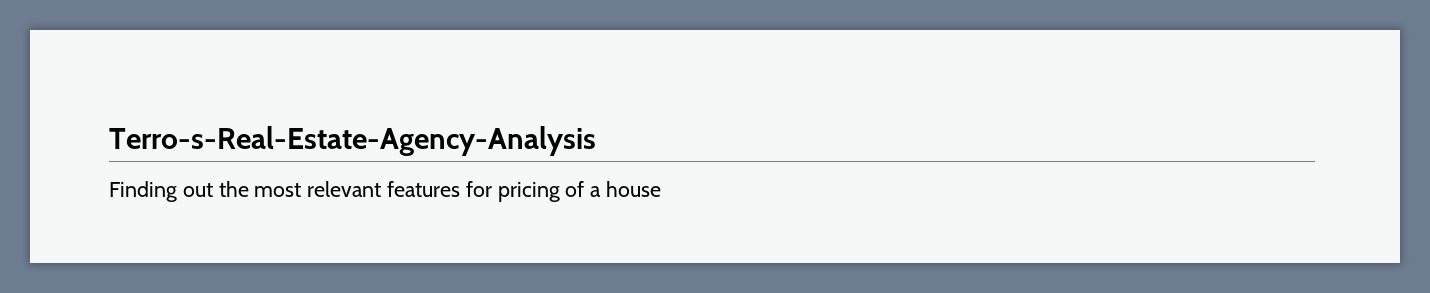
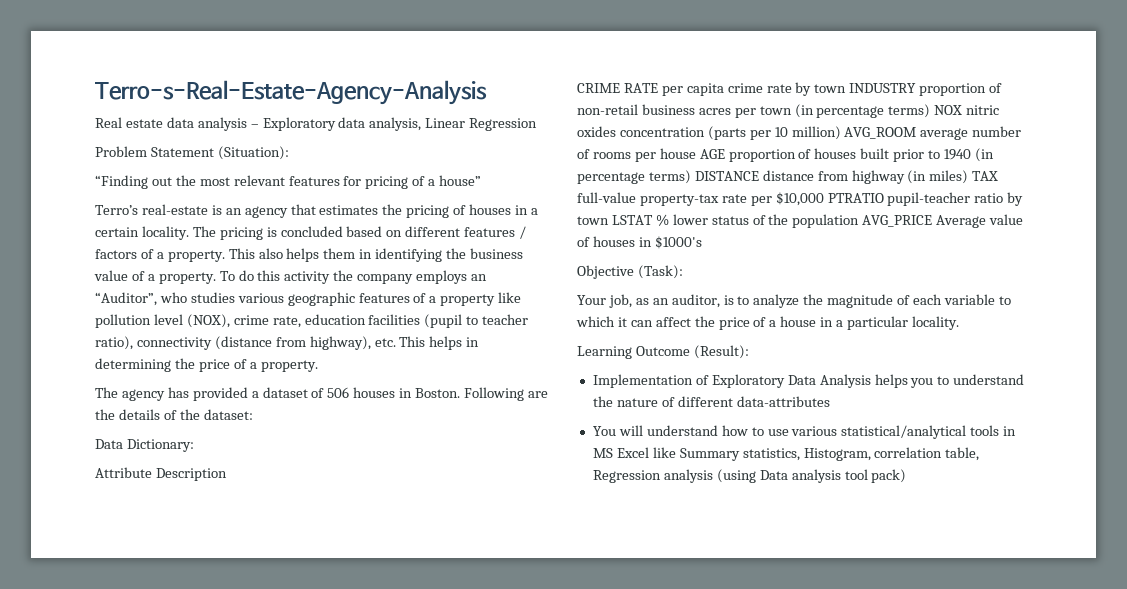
- Finding out the most relevant features for pricing of a house
+ Real estate data analysis – Exploratory data analysis, Linear Regression
+ Problem Statement (Situation):
+ “Finding out the most relevant features for pricing of a house”
+ Terro’s real-estate is an agency that estimates the pricing of houses in a certain locality. The pricing is concluded based on different features / factors of a property. This also helps them in identifying the business value of a property. To do this activity the company employs an “Auditor”, who studies various geographic features of a property like pollution level (NOX), crime rate, education facilities (pupil to teacher ratio), connectivity (distance from highway), etc. This helps in determining the price of a property.
+ The agency has provided a dataset of 506 houses in Boston. Following are the details of the dataset:
+ Data Dictionary:
+ Attribute Description
+ CRIME RATE per capita crime rate by town INDUSTRY proportion of non-retail business acres per town (in percentage terms) NOX nitric oxides concentration (parts per 10 million) AVG_ROOM average number of rooms per house AGE proportion of houses built prior to 1940 (in percentage terms) DISTANCE distance from highway (in miles) TAX full-value property-tax rate per $10,000 PTRATIO pupil-teacher ratio by town LSTAT % lower status of the population AVG_PRICE Average value of houses in $1000's
+ Objective (Task):
+ Your job, as an auditor, is to analyze the magnitude of each variable to which it can affect the price of a house in a particular locality.
+ Learning Outcome (Result):
+ Implementation of Exploratory Data Analysis helps you to understand the nature of different data-attributes
+ You will understand how to use various statistical/analytical tools in MS Excel like Summary statistics, Histogram, correlation table, Regression analysis (using Data analysis tool pack)

